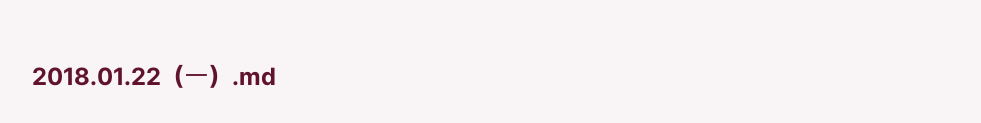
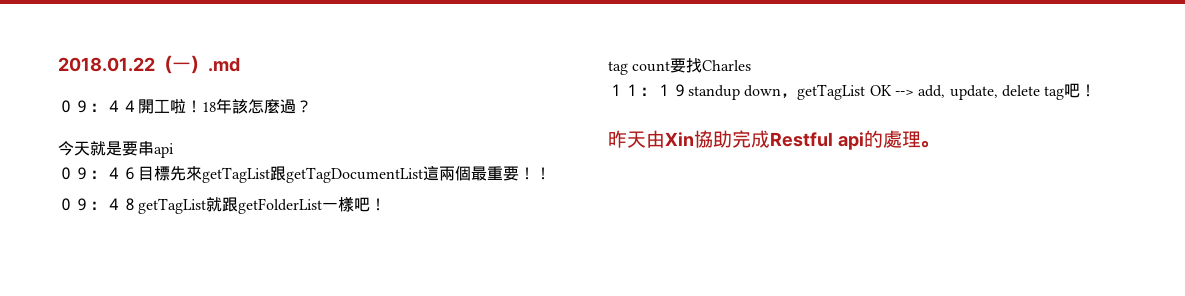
+ ０９：４４開工啦！18年該怎麼過？
+ 今天就是要串api
+ ０９：４６目標先來getTagList跟getTagDocumentList這兩個最重要！！
+ ０９：４８getTagList就跟getFolderList一樣吧！
+ tag count要找Charles
+ １１：１９standup down，getTagList OK --> add, update, delete tag吧！
+ 昨天由Xin協助完成Restful api的處理。

